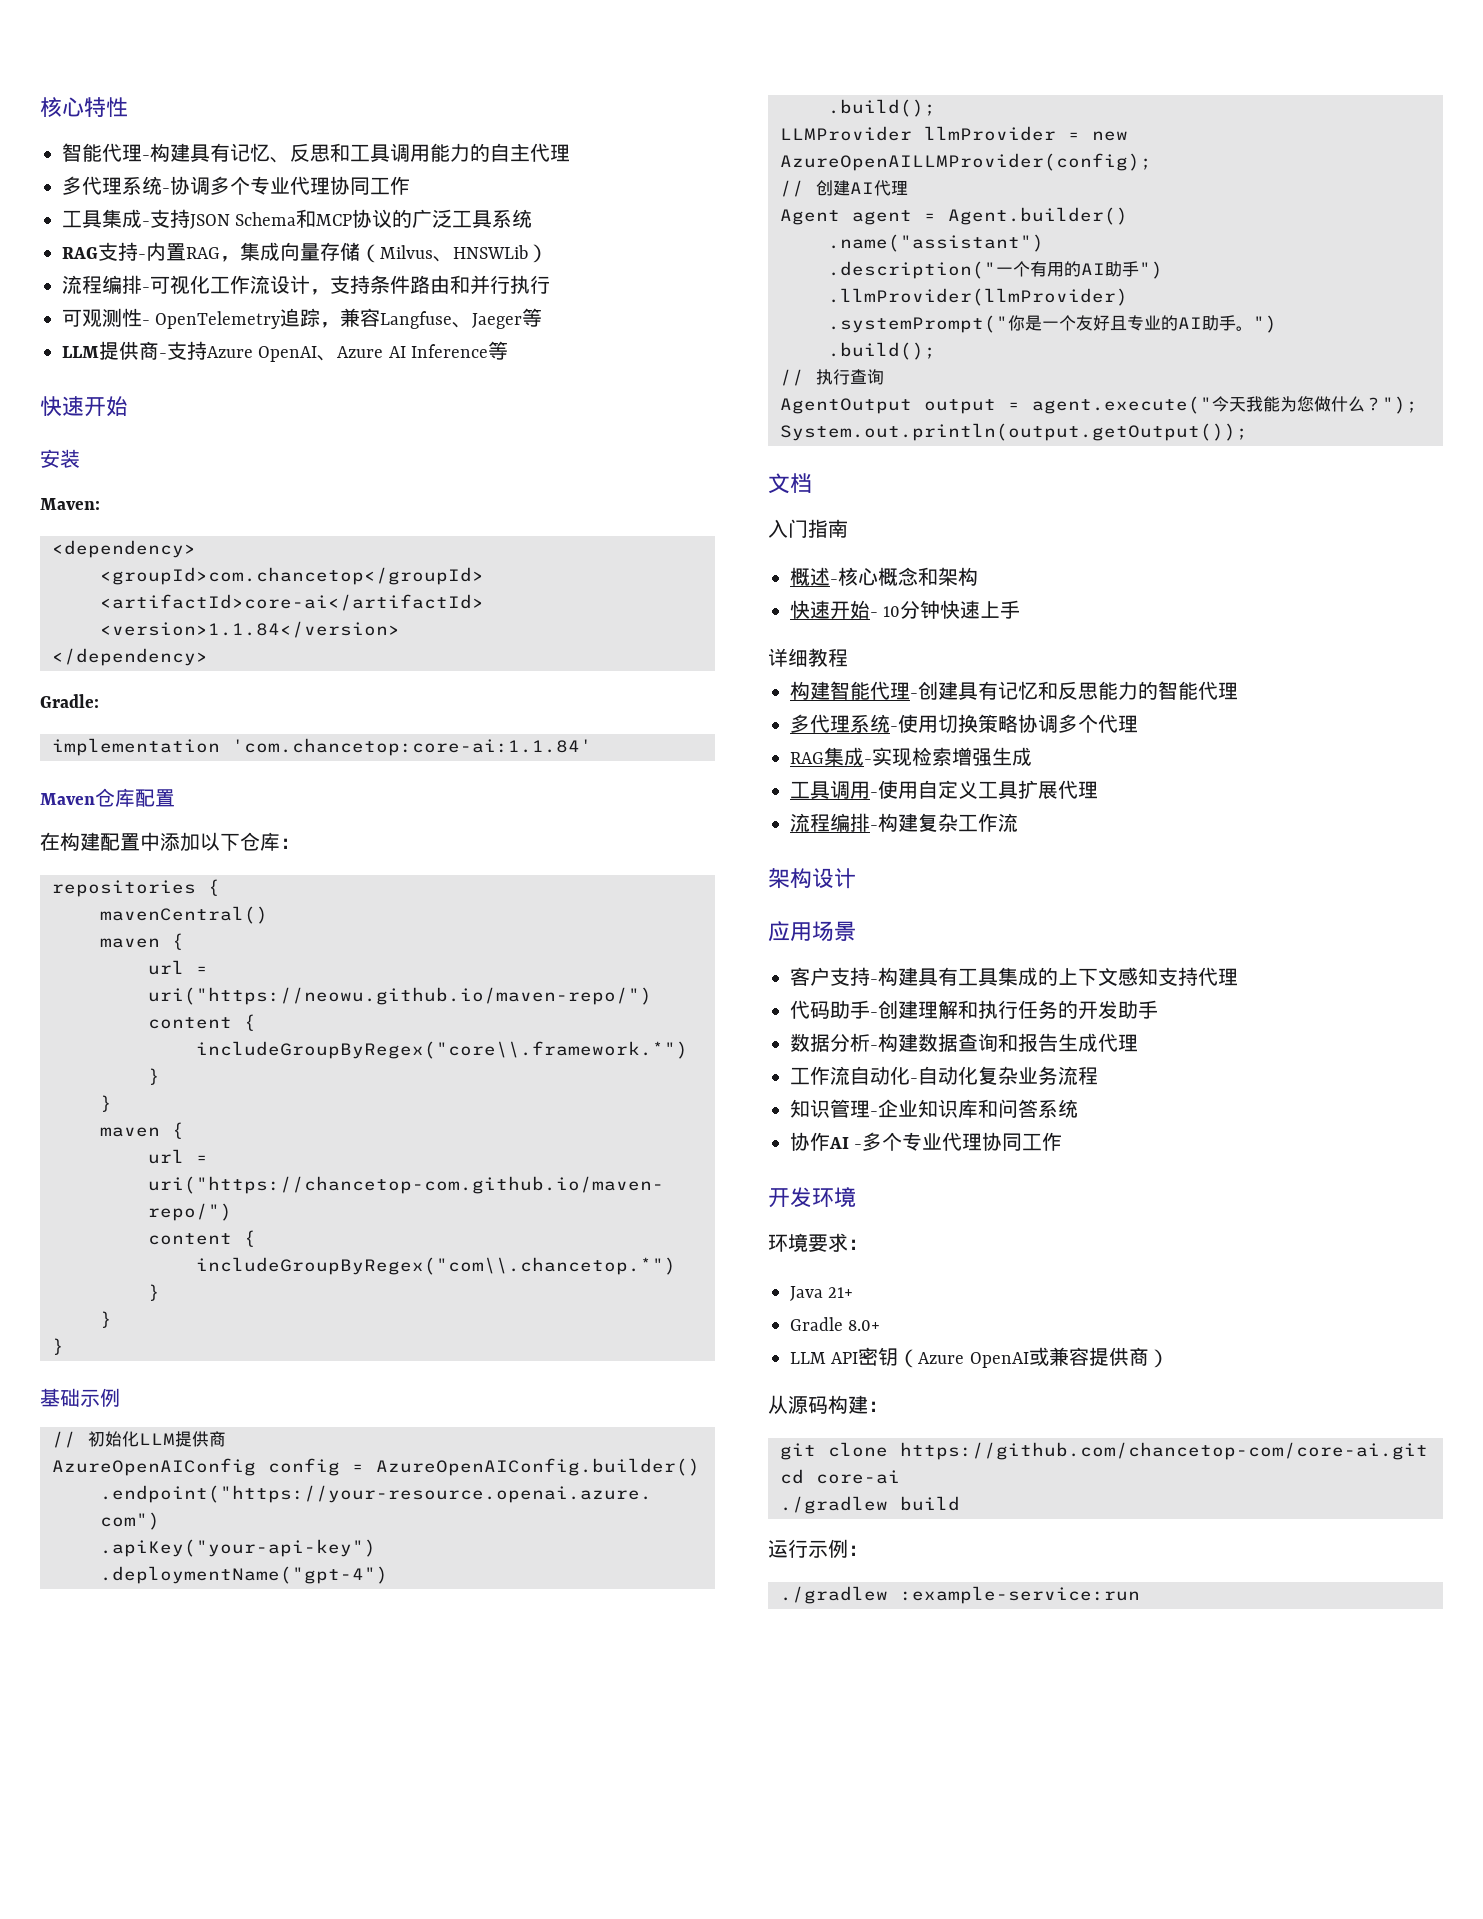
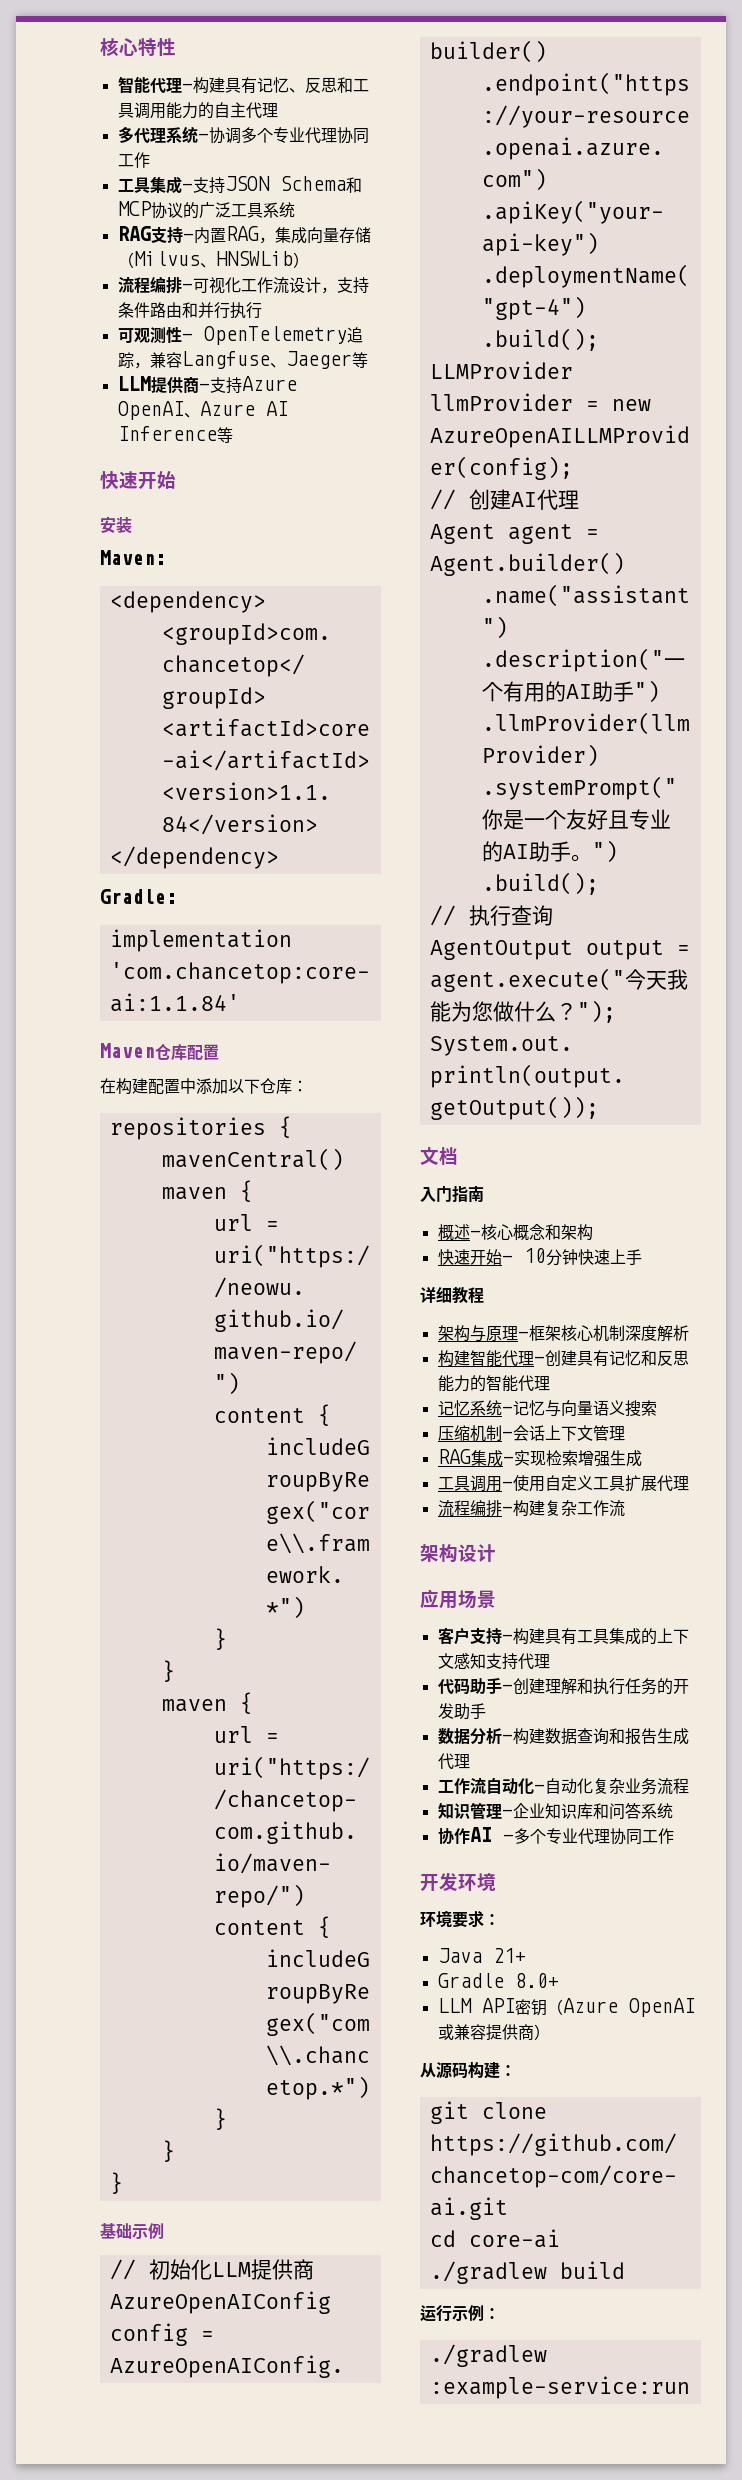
+ 架构与原理-框架核心机制深度解析
- 多代理系统-使用切换策略协调多个代理
+ 记忆系统-记忆与向量语义搜索
+ 压缩机制-会话上下文管理

